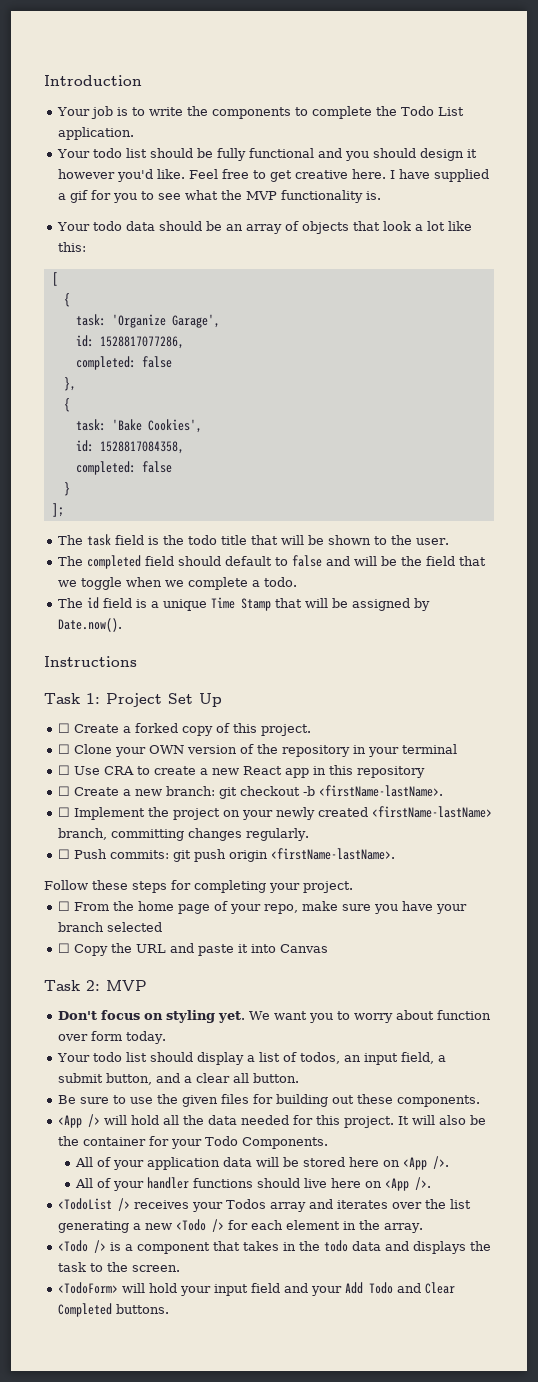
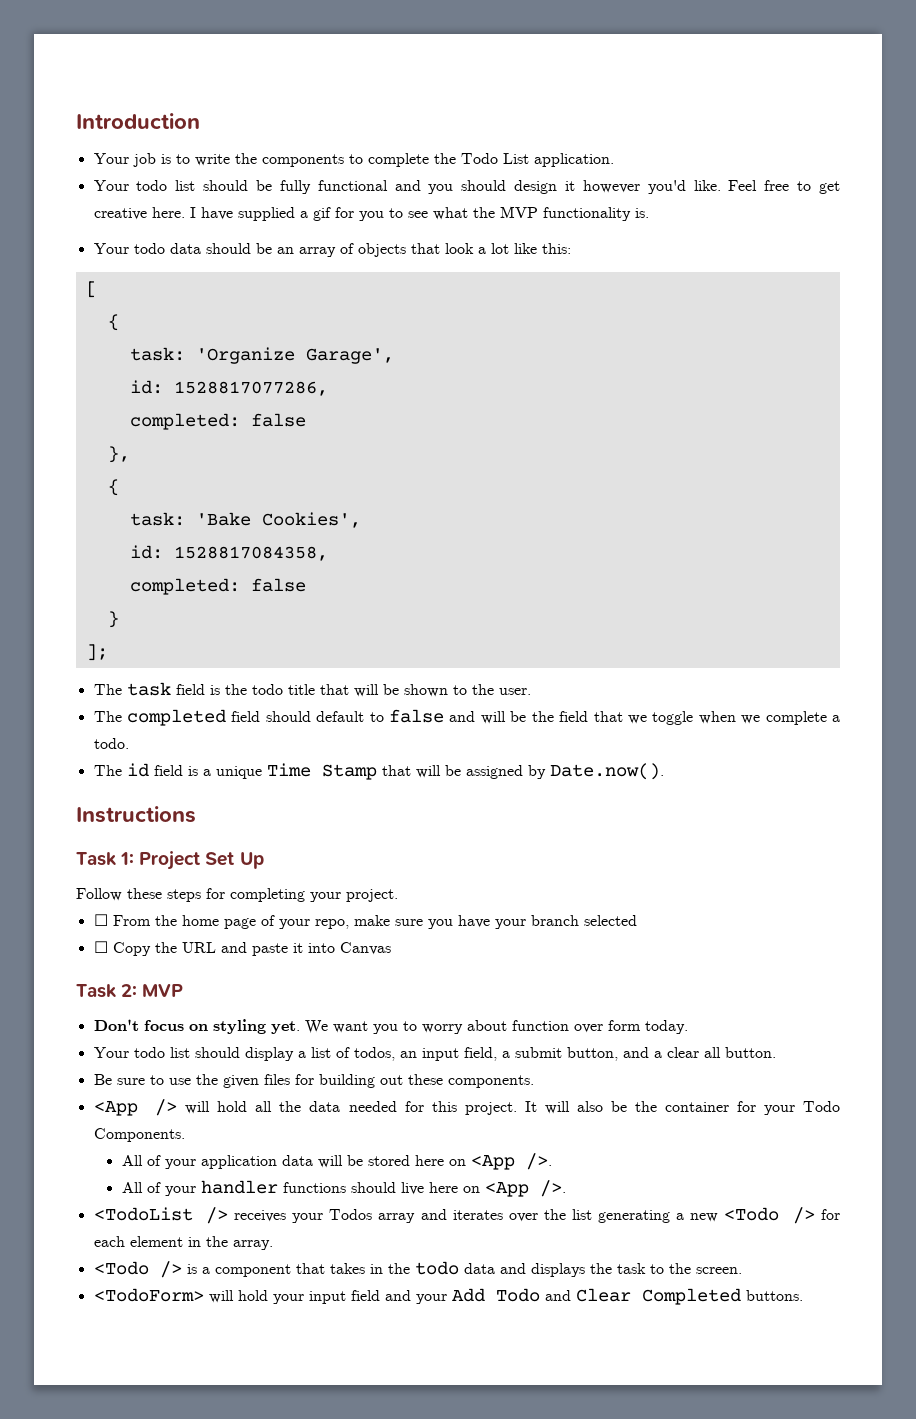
- ☐ Create a forked copy of this project.
- ☐ Clone your OWN version of the repository in your terminal
- ☐ Use CRA to create a new React app in this repository
- ☐ Create a new branch: git checkout -b <firstName-lastName>.
- ☐ Implement the project on your newly created <firstName-lastName> branch, committing changes regularly.
- ☐ Push commits: git push origin <firstName-lastName>.

